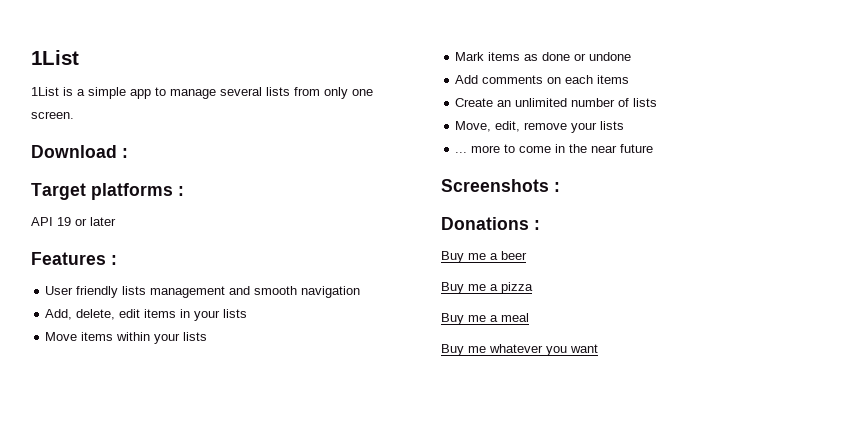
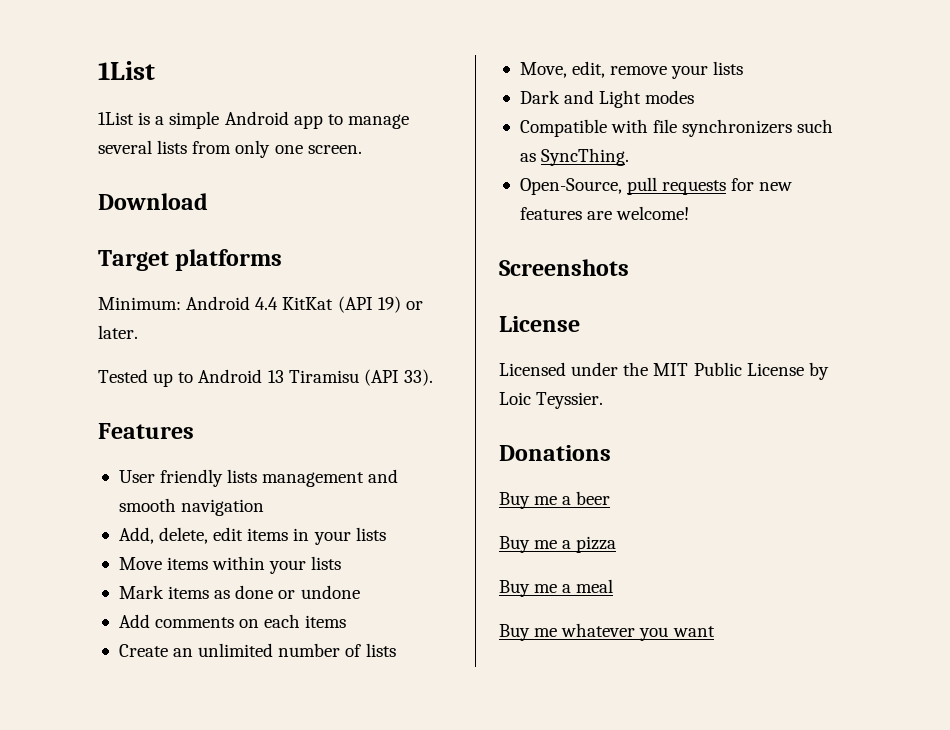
- 1List is a simple app to manage several lists from only one screen.
+ 1List is a simple Android app to manage several lists from only one screen.
- Download :
+ Download
- Target platforms :
- API 19 or later
+ Target platforms
+ Minimum: Android 4.4 KitKat (API 19) or later.
+ Tested up to Android 13 Tiramisu (API 33).
- Features :
+ Features
- ... more to come in the near future
- Screenshots :
+ Dark and Light modes
+ Compatible with file synchronizers such as SyncThing.
+ Open-Source, pull requests for new features are welcome!
+ Screenshots
+ License
+ Licensed under the MIT Public License by Loic Teyssier.
- Donations :
+ Donations

